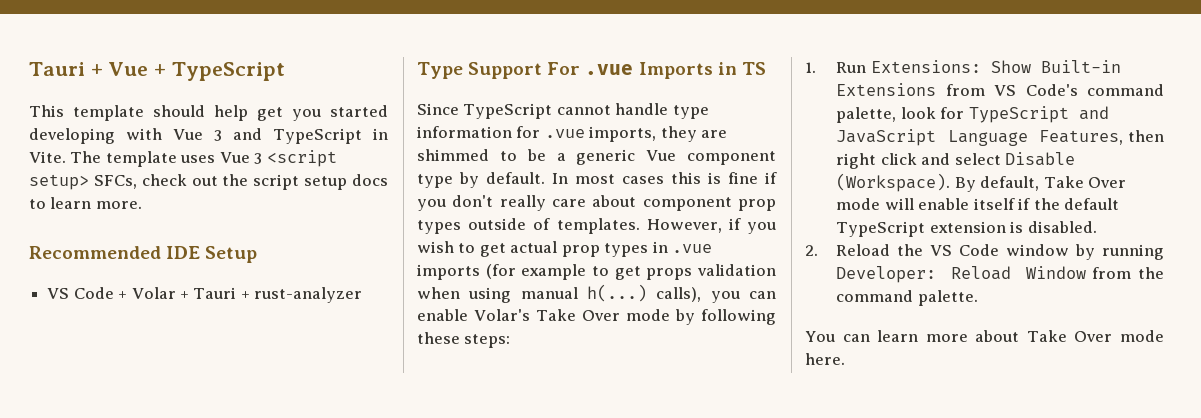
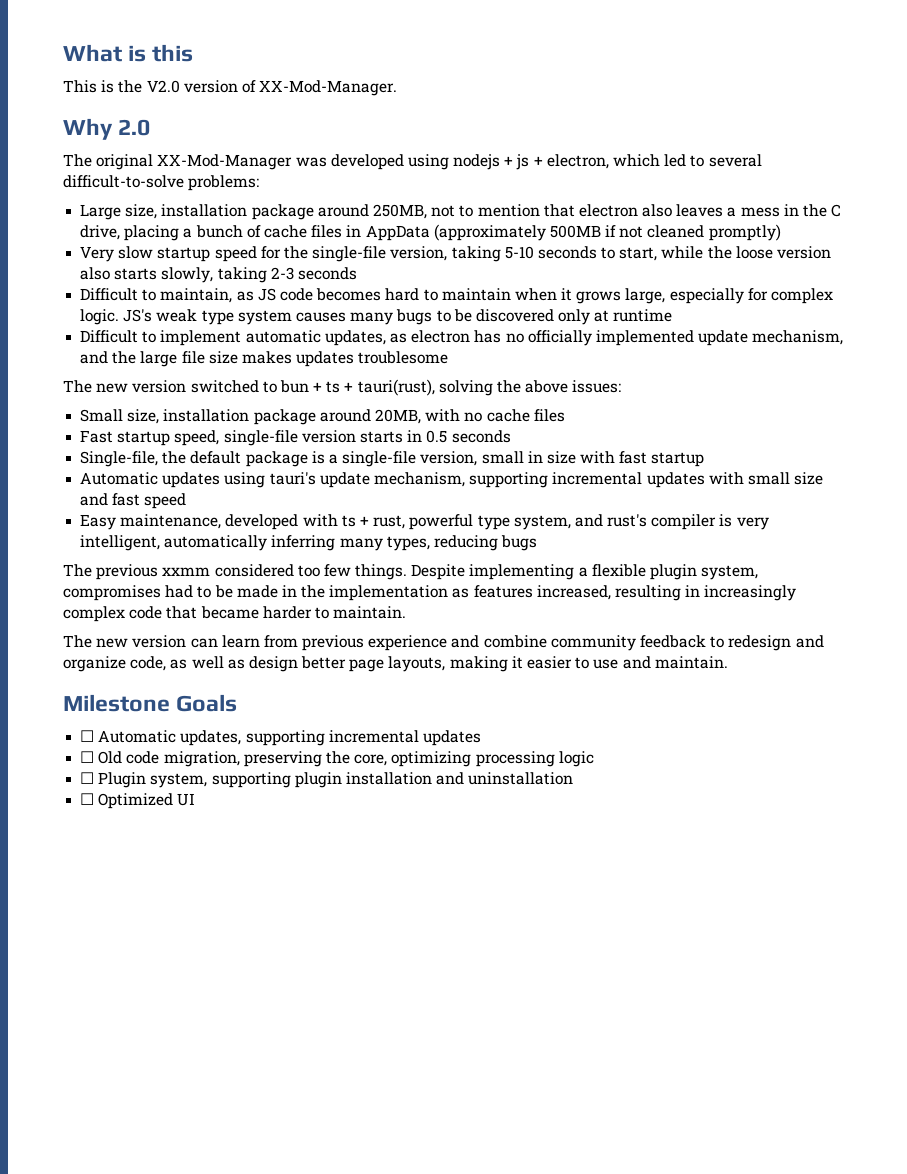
- Tauri + Vue + TypeScript
- This template should help get you started developing with Vue 3 and TypeScript in Vite. The template uses Vue 3 <script setup> SFCs, check out the script setup docs to learn more.
- Recommended IDE Setup
- VS Code + Volar + Tauri + rust-analyzer
- Type Support For .vue Imports in TS
- Since TypeScript cannot handle type information for .vue imports, they are shimmed to be a generic Vue component type by default. In most cases this is fine if you don't really care about component prop types outside of templates. However, if you wish to get actual prop types in .vue imports (for example to get props validation when using manual h(...) calls), you can enable Volar's Take Over mode by following these steps:
- 1. Run Extensions: Show Built-in Extensions from VS Code's command palette, look for TypeScript and JavaScript Language Features, then right click and select Disable (Workspace). By default, Take Over mode will enable itself if the default TypeScript extension is disabled.
- 2. Reload the VS Code window by running Developer: Reload Window from the command palette.
- You can learn more about Take Over mode here.
+ What is this
+ This is the V2.0 version of XX-Mod-Manager.
+ Why 2.0
+ The original XX-Mod-Manager was developed using nodejs + js + electron, which led to several difficult-to-solve problems:
+ Large size, installation package around 250MB, not to mention that electron also leaves a mess in the C drive, placing a bunch of cache files in AppData (approximately 500MB if not cleaned promptly)
+ Very slow startup speed for the single-file version, taking 5-10 seconds to start, while the loose version also starts slowly, taking 2-3 seconds
+ Difficult to maintain, as JS code becomes hard to maintain when it grows large, especially for complex logic. JS's weak type system causes many bugs to be discovered only at runtime
+ Difficult to implement automatic updates, as electron has no officially implemented update mechanism, and the large file size makes updates troublesome
+ The new version switched to bun + ts + tauri(rust), solving the above issues:
+ Small size, installation package around 20MB, with no cache files
+ Fast startup speed, single-file version starts in 0.5 seconds
+ Single-file, the default package is a single-file version, small in size with fast startup
+ Automatic updates using tauri's update mechanism, supporting incremental updates with small size and fast speed
+ Easy maintenance, developed with ts + rust, powerful type system, and rust's compiler is very intelligent, automatically inferring many types, reducing bugs
+ The previous xxmm considered too few things. Despite implementing a flexible plugin system, compromises had to be made in the implementation as features increased, resulting in increasingly complex code that became harder to maintain.
+ The new version can learn from previous experience and combine community feedback to redesign and organize code, as well as design better page layouts, making it easier to use and maintain.
+ Milestone Goals
+ ☐ Automatic updates, supporting incremental updates
+ ☐ Old code migration, preserving the core, optimizing processing logic
+ ☐ Plugin system, supporting plugin installation and uninstallation
+ ☐ Optimized UI

